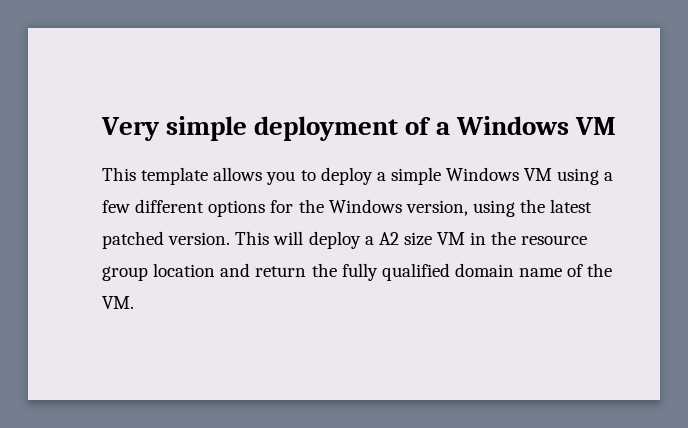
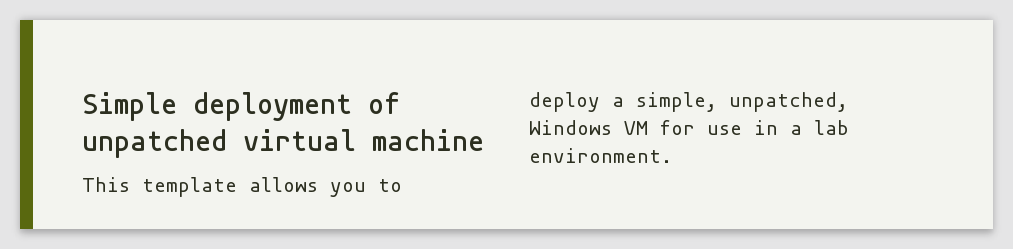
- Very simple deployment of a Windows VM
+ Simple deployment of unpatched virtual machine
- This template allows you to deploy a simple Windows VM using a few different options for the Windows version, using the latest patched version. This will deploy a A2 size VM in the resource group location and return the fully qualified domain name of the VM.
+ This template allows you to deploy a simple, unpatched, Windows VM for use in a lab environment.

